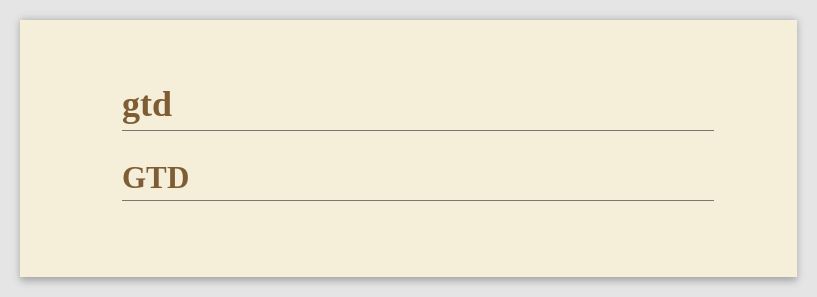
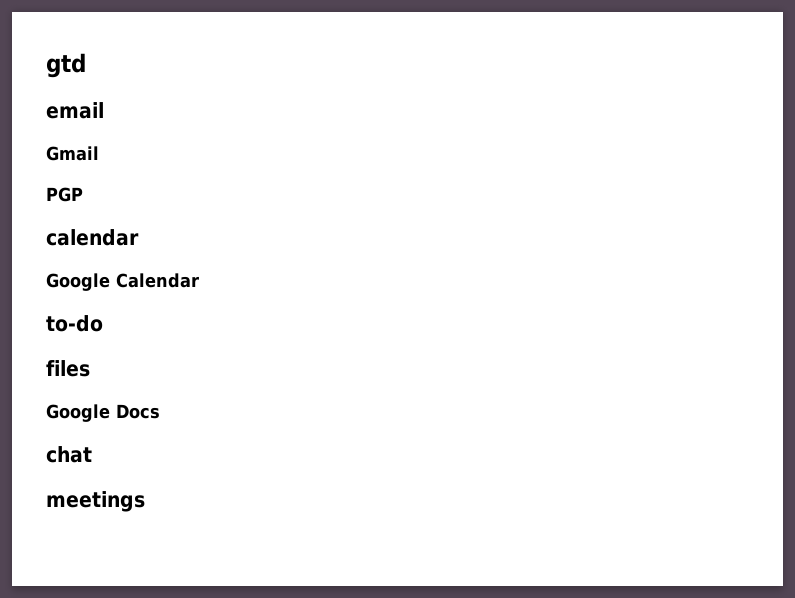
- GTD
+ email
+ Gmail
+ PGP
+ calendar
+ Google Calendar
+ to-do
+ files
+ Google Docs
+ chat
+ meetings

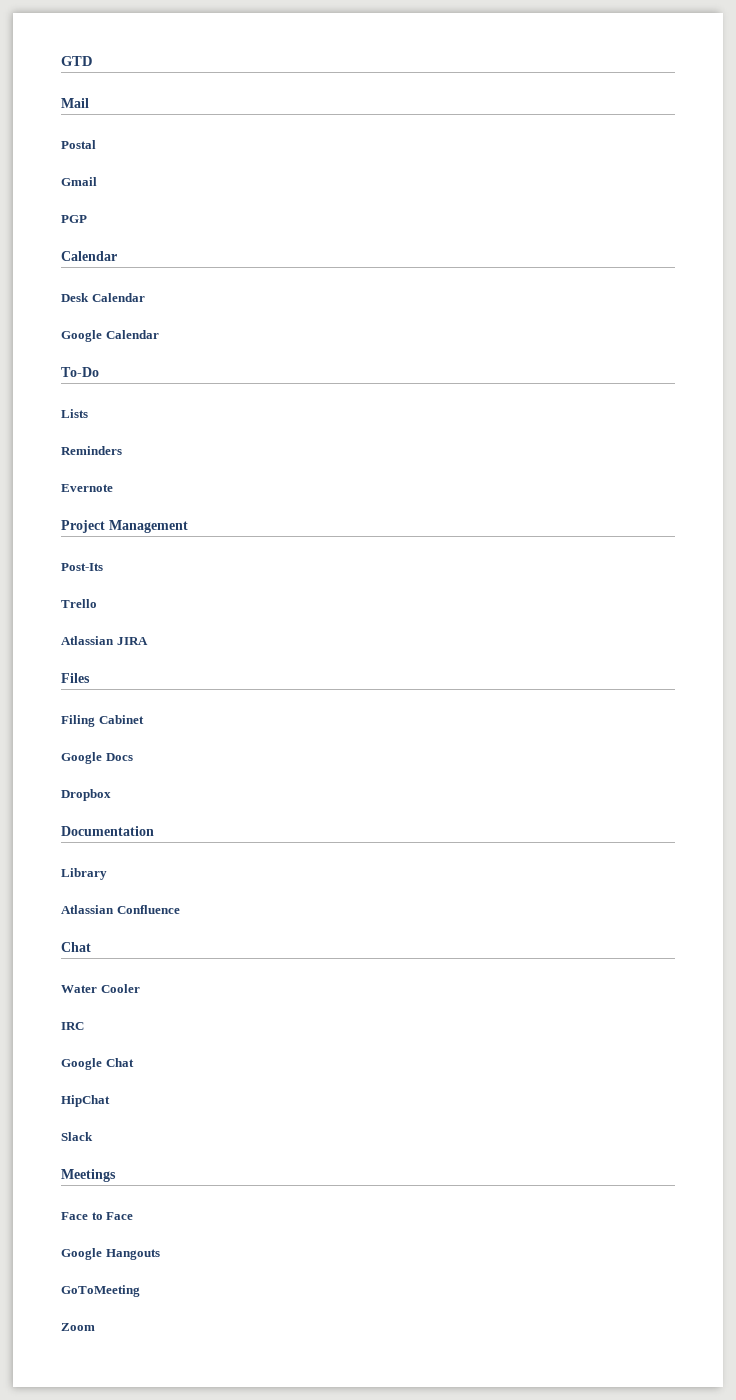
- gtd
- email
+ GTD
+ Mail
+ Postal
  PGP
- calendar
+ Calendar
+ Desk Calendar
- to-do
- files
+ To-Do
+ Lists
+ Reminders
+ Evernote
+ Project Management
+ Post-Its
+ Trello
+ Atlassian JIRA
+ Files
+ Filing Cabinet
  Google Docs
- chat
- meetings
+ Dropbox
+ Documentation
+ Library
+ Atlassian Confluence
+ Chat
+ Water Cooler
+ IRC
+ Google Chat
+ HipChat
+ Slack
+ Meetings
+ Face to Face
+ Google Hangouts
+ GoToMeeting
+ Zoom

